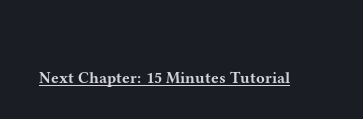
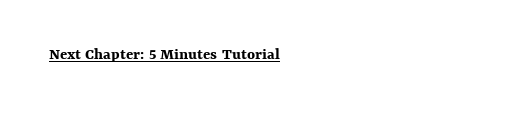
- Next Chapter: 15 Minutes Tutorial
+ Next Chapter: 5 Minutes Tutorial

